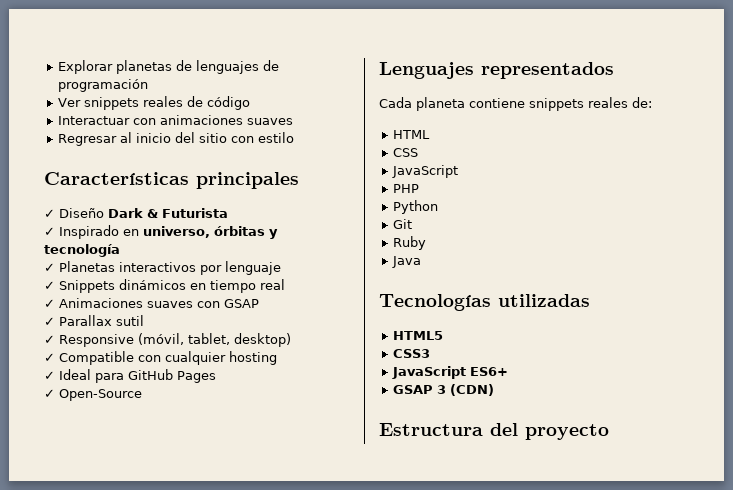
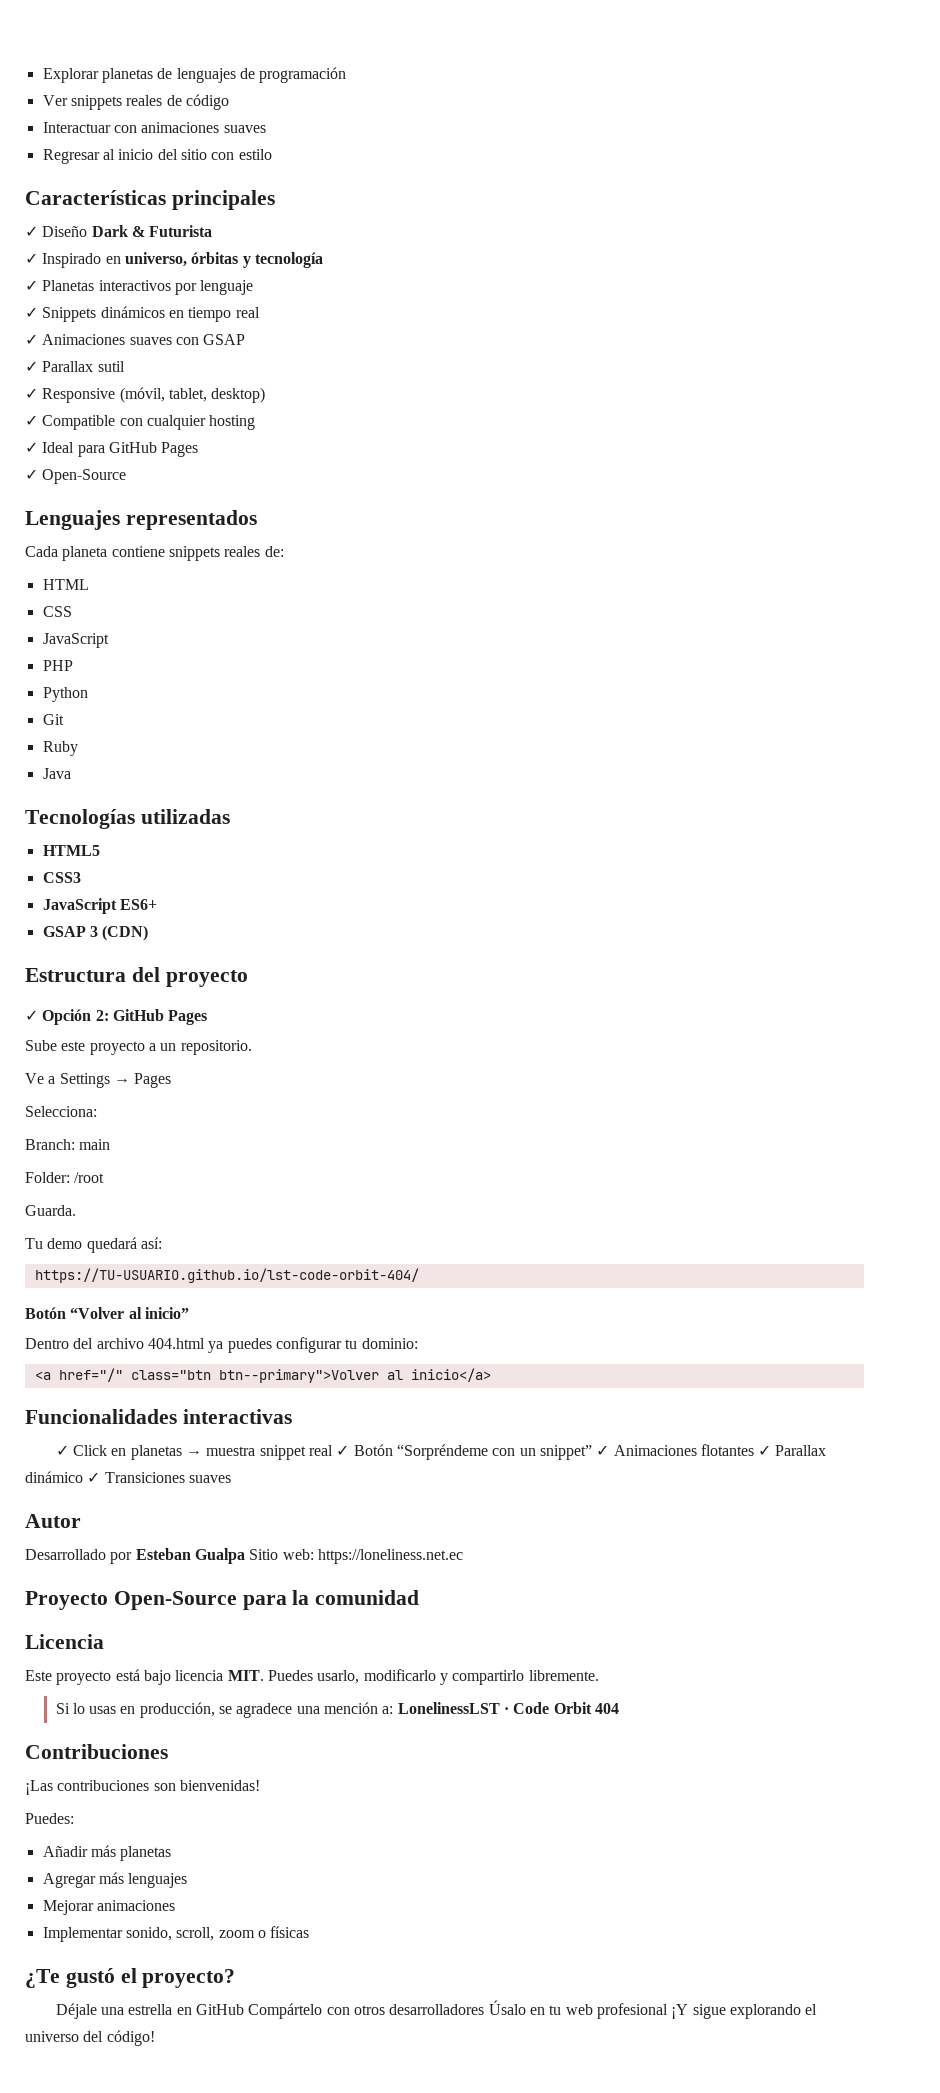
+ ✓ Opción 2: GitHub Pages
+ Sube este proyecto a un repositorio.
+ Ve a Settings → Pages
+ Selecciona:
+ Branch: main
+ Folder: /root
+ Guarda.
+ Tu demo quedará así:
+ https://TU-USUARIO.github.io/lst-code-orbit-404/
+ Botón “Volver al inicio”
+ Dentro del archivo 404.html ya puedes configurar tu dominio:
+ <a href="/" class="btn btn--primary">Volver al inicio</a>
+ Funcionalidades interactivas
+ ✓ Click en planetas → muestra snippet real ✓ Botón “Sorpréndeme con un snippet” ✓ Animaciones flotantes ✓ Parallax dinámico ✓ Transiciones suaves
+ Autor
+ Desarrollado por Esteban Gualpa Sitio web: https://loneliness.net.ec
+ Proyecto Open-Source para la comunidad
+ Licencia
+ Este proyecto está bajo licencia MIT. Puedes usarlo, modificarlo y compartirlo libremente.
+ Si lo usas en producción, se agradece una mención a: LonelinessLST · Code Orbit 404
+ Contribuciones
+ ¡Las contribuciones son bienvenidas!
+ Puedes:
+ Añadir más planetas
+ Agregar más lenguajes
+ Mejorar animaciones
+ Implementar sonido, scroll, zoom o físicas
+ ¿Te gustó el proyecto?
+ Déjale una estrella en GitHub Compártelo con otros desarrolladores Úsalo en tu web profesional ¡Y sigue explorando el universo del código!

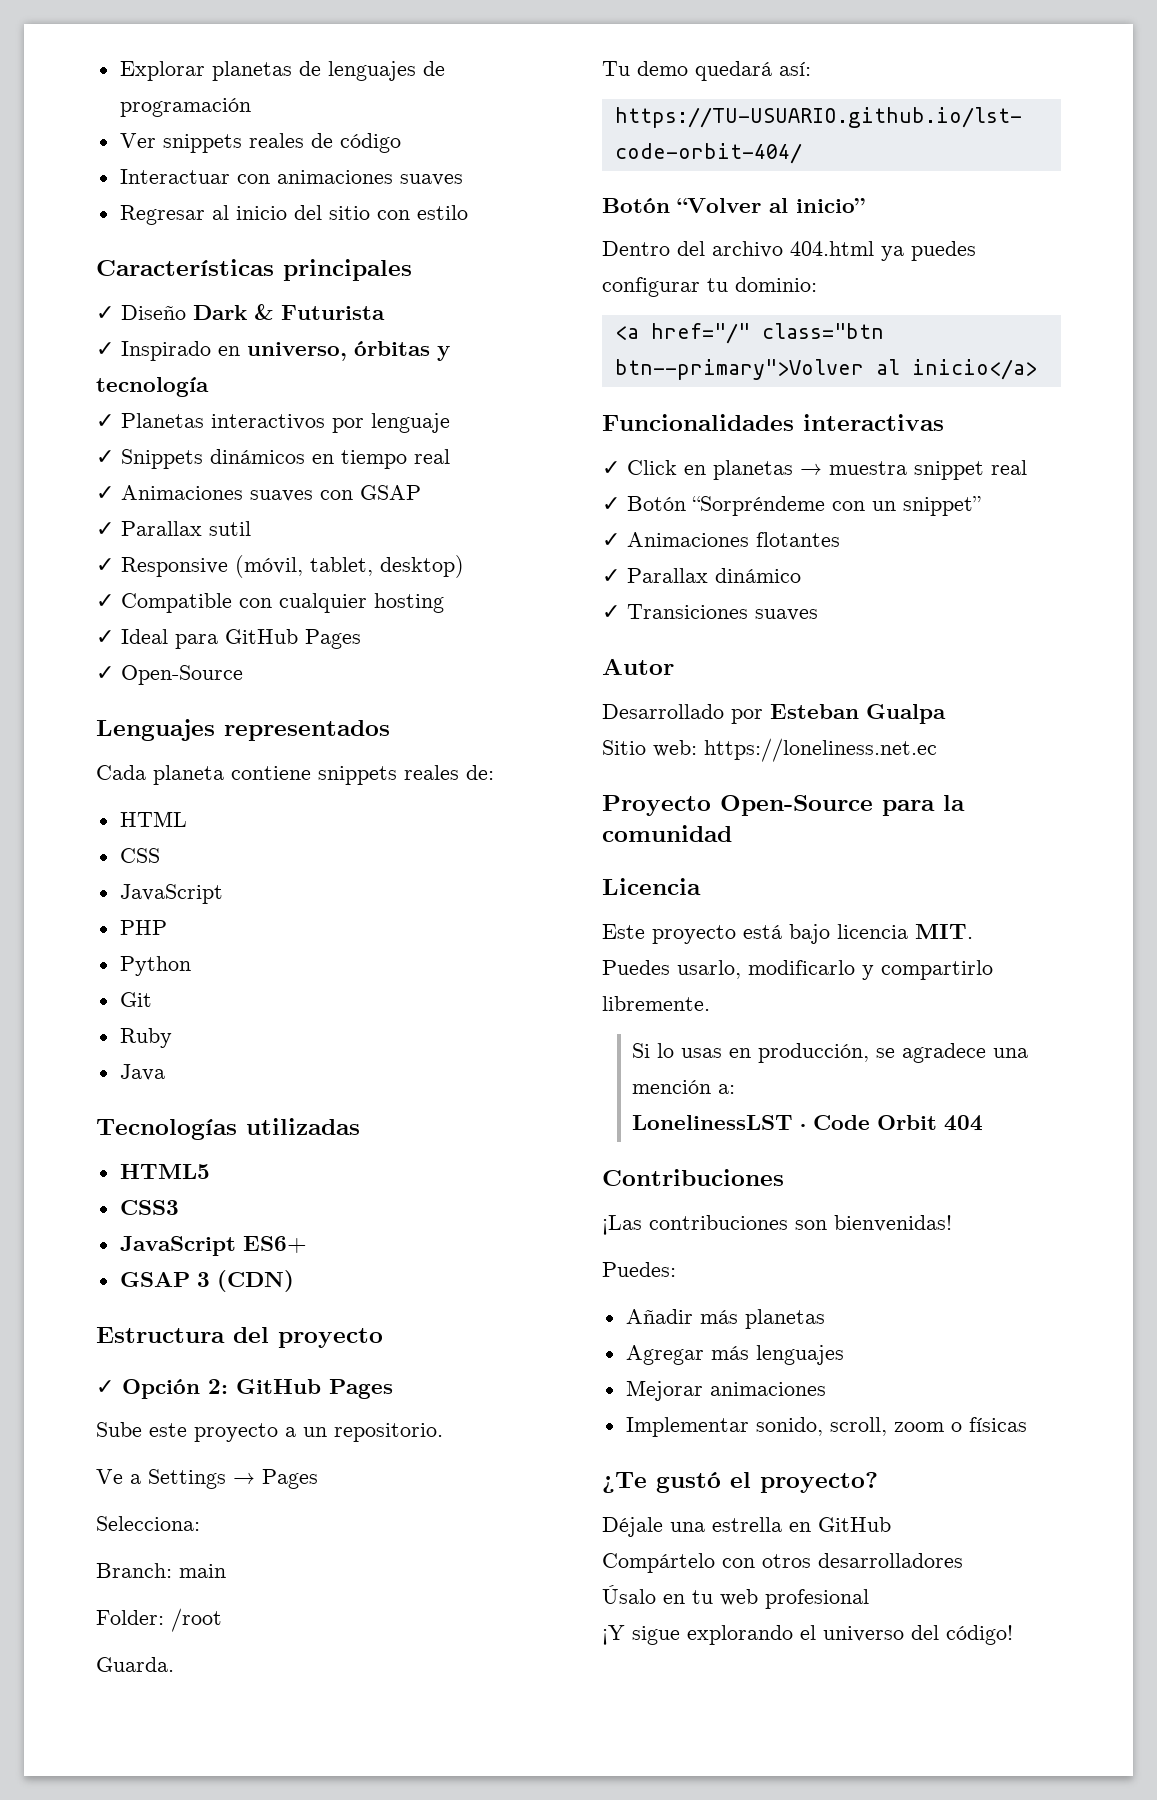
- ✓ Click en planetas → muestra snippet real ✓ Botón “Sorpréndeme con un snippet” ✓ Animaciones flotantes ✓ Parallax dinámico ✓ Transiciones suaves
+ ✓ Click en planetas → muestra snippet real
+ ✓ Botón “Sorpréndeme con un snippet”
+ ✓ Animaciones flotantes
+ ✓ Parallax dinámico
+ ✓ Transiciones suaves
- Desarrollado por Esteban Gualpa Sitio web: https://loneliness.net.ec
+ Desarrollado por Esteban Gualpa
+ Sitio web: https://loneliness.net.ec
- Este proyecto está bajo licencia MIT. Puedes usarlo, modificarlo y compartirlo libremente.
+ Este proyecto está bajo licencia MIT.
+ Puedes usarlo, modificarlo y compartirlo libremente.
- Si lo usas en producción, se agradece una mención a: LonelinessLST · Code Orbit 404
+ Si lo usas en producción, se agradece una mención a:
+ LonelinessLST · Code Orbit 404
- Déjale una estrella en GitHub Compártelo con otros desarrolladores Úsalo en tu web profesional ¡Y sigue explorando el universo del código!
+ Déjale una estrella en GitHub
+ Compártelo con otros desarrolladores
+ Úsalo en tu web profesional
+ ¡Y sigue explorando el universo del código!

